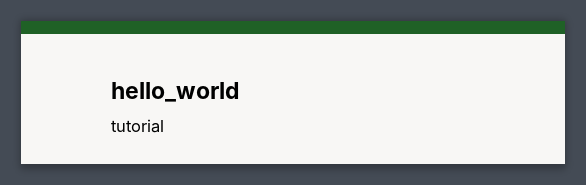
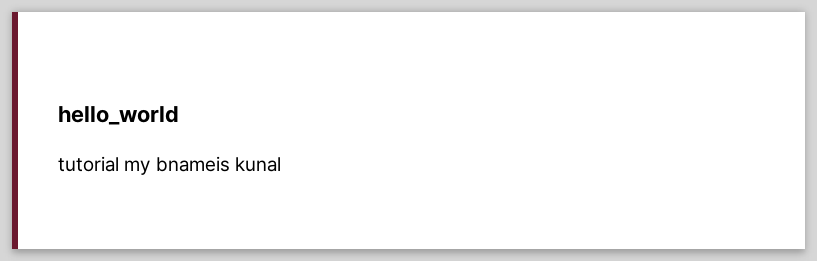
- tutorial
+ tutorial my bnameis kunal

